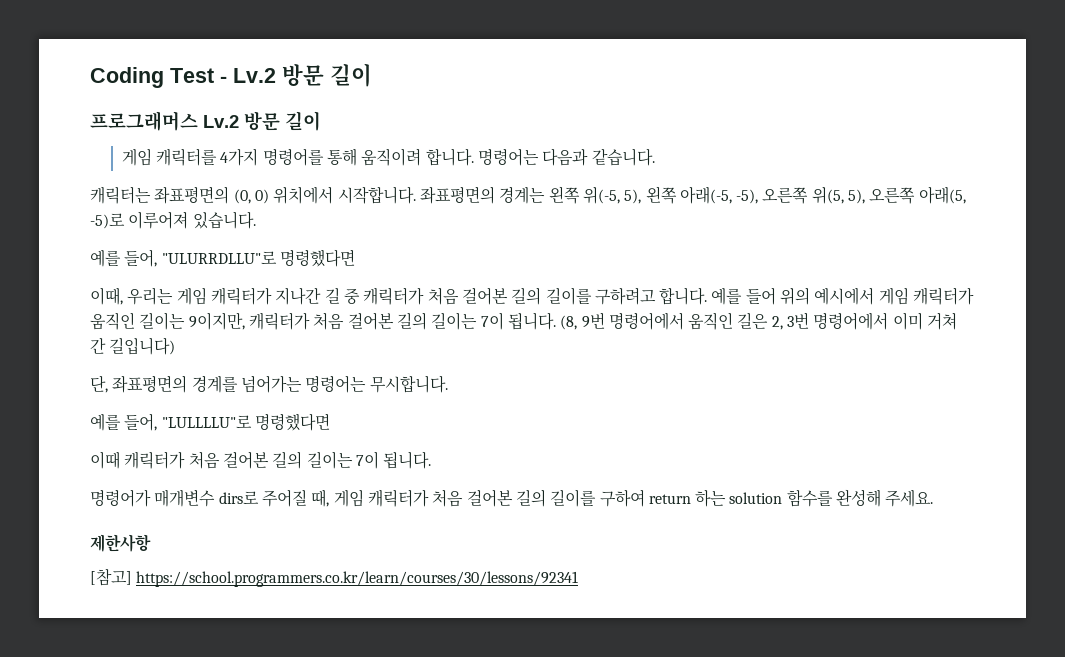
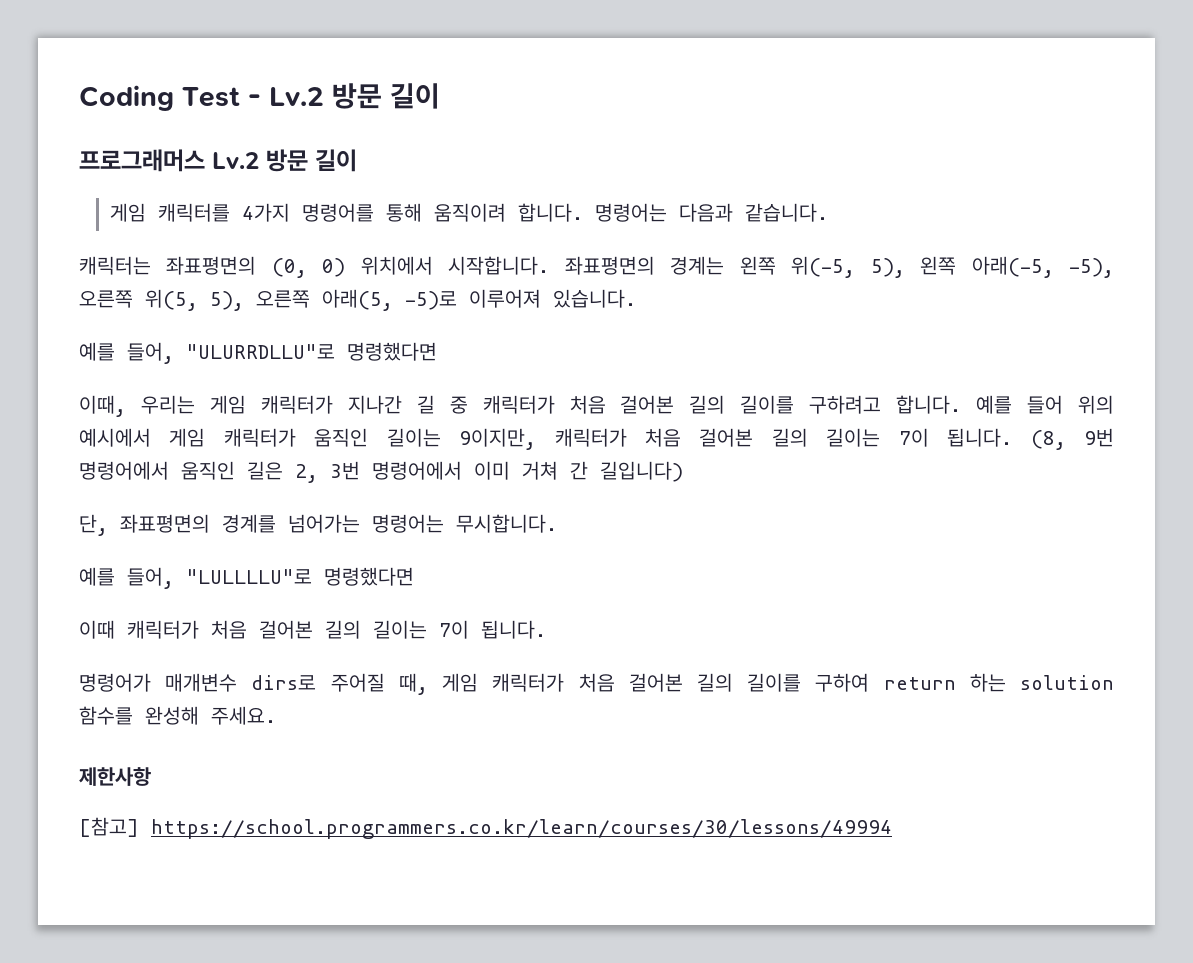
- [참고] https://school.programmers.co.kr/learn/courses/30/lessons/92341
+ [참고] https://school.programmers.co.kr/learn/courses/30/lessons/49994

